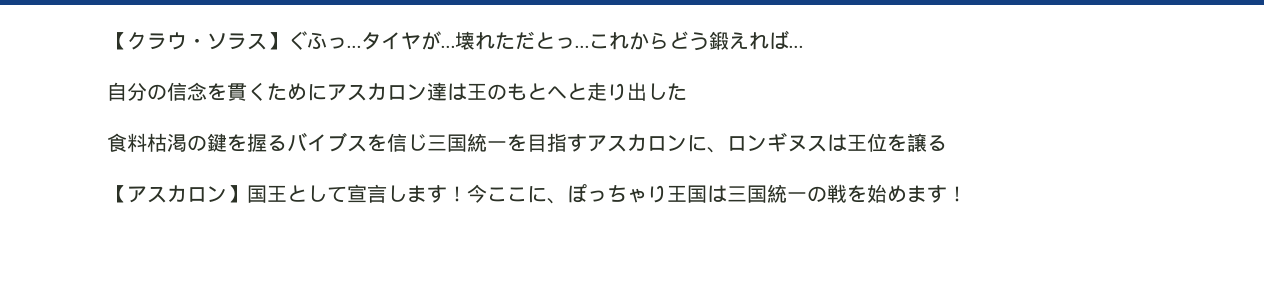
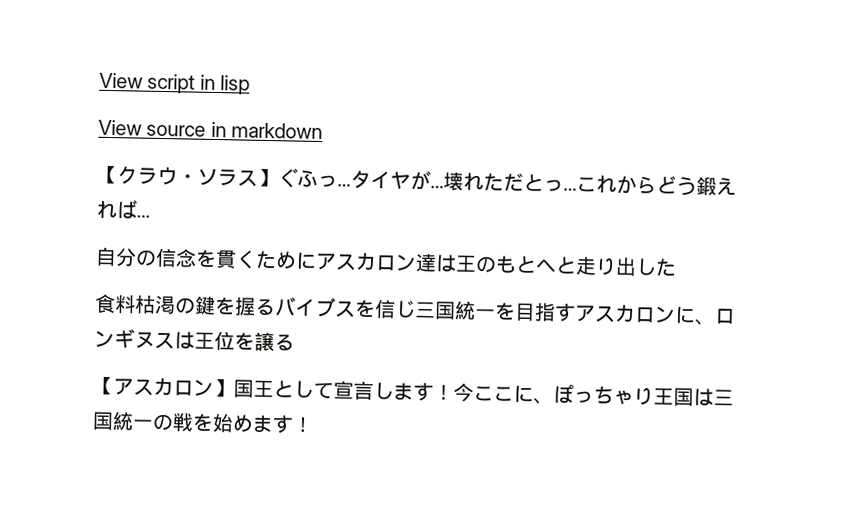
+ View script in lisp
+ View source in markdown

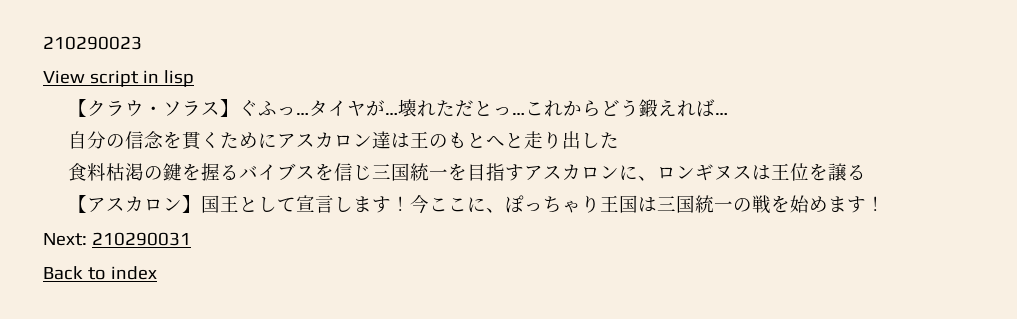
+ 210290023
- View source in markdown
+ Next: 210290031
+ Back to index

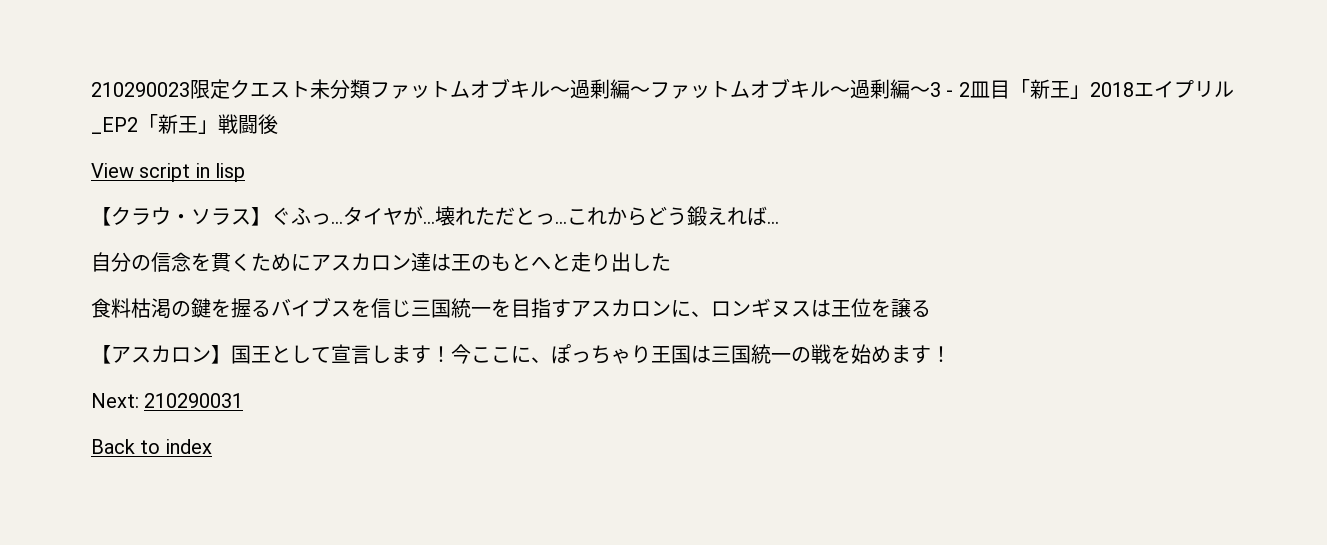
- 210290023
+ 210290023限定クエスト未分類ファットムオブキル～過剰編～ファットムオブキル～過剰編～3 - 2皿目「新王」2018エイプリル_EP2「新王」戦闘後

